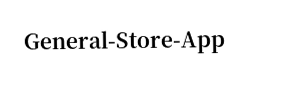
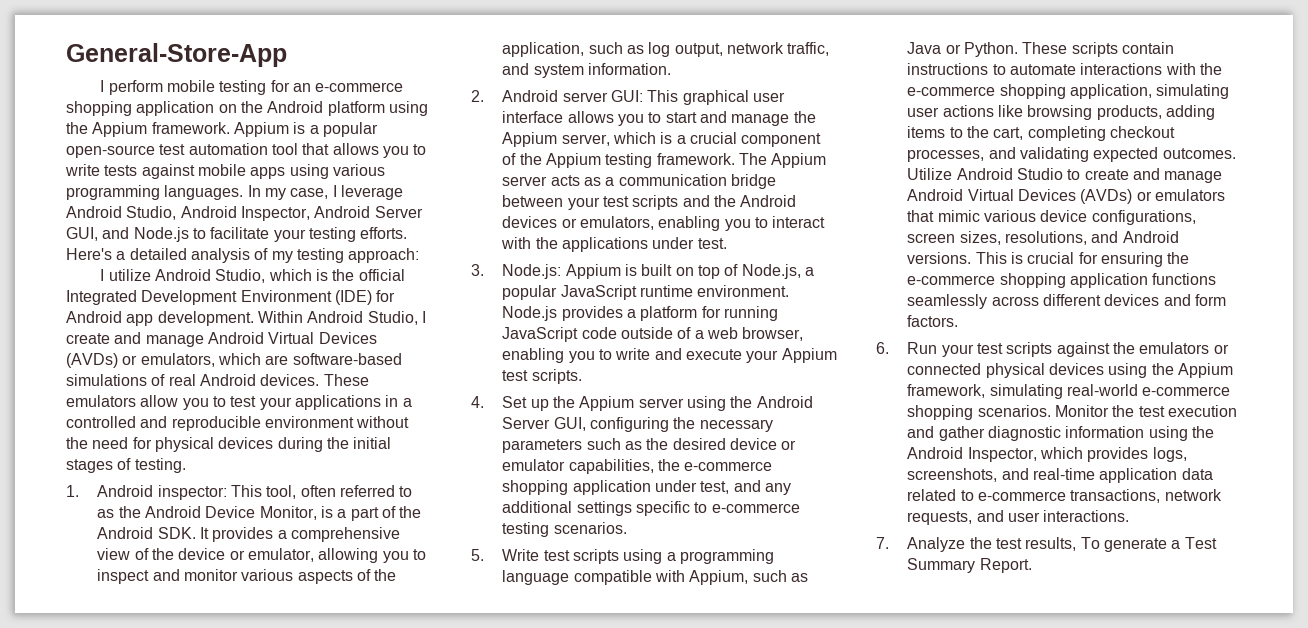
+ I perform mobile testing for an e-commerce shopping application on the Android platform using the Appium framework. Appium is a popular open-source test automation tool that allows you to write tests against mobile apps using various programming languages. In my case, I leverage Android Studio, Android Inspector, Android Server GUI, and Node.js to facilitate your testing efforts. Here's a detailed analysis of my testing approach:
+ I utilize Android Studio, which is the official Integrated Development Environment (IDE) for Android app development. Within Android Studio, I create and manage Android Virtual Devices (AVDs) or emulators, which are software-based simulations of real Android devices. These emulators allow you to test your applications in a controlled and reproducible environment without the need for physical devices during the initial stages of testing.
+ 1. Android inspector: This tool, often referred to as the Android Device Monitor, is a part of the Android SDK. It provides a comprehensive view of the device or emulator, allowing you to inspect and monitor various aspects of the application, such as log output, network traffic, and system information.
+ 2. Android server GUI: This graphical user interface allows you to start and manage the Appium server, which is a crucial component of the Appium testing framework. The Appium server acts as a communication bridge between your test scripts and the Android devices or emulators, enabling you to interact with the applications under test.
+ 3. Node.js: Appium is built on top of Node.js, a popular JavaScript runtime environment. Node.js provides a platform for running JavaScript code outside of a web browser, enabling you to write and execute your Appium test scripts.
+ 4. Set up the Appium server using the Android Server GUI, configuring the necessary parameters such as the desired device or emulator capabilities, the e-commerce shopping application under test, and any additional settings specific to e-commerce testing scenarios.
+ 5. Write test scripts using a programming language compatible with Appium, such as Java or Python. These scripts contain instructions to automate interactions with the e-commerce shopping application, simulating user actions like browsing products, adding items to the cart, completing checkout processes, and validating expected outcomes. Utilize Android Studio to create and manage Android Virtual Devices (AVDs) or emulators that mimic various device configurations, screen sizes, resolutions, and Android versions. This is crucial for ensuring the e-commerce shopping application functions seamlessly across different devices and form factors.
+ 6. Run your test scripts against the emulators or connected physical devices using the Appium framework, simulating real-world e-commerce shopping scenarios. Monitor the test execution and gather diagnostic information using the Android Inspector, which provides logs, screenshots, and real-time application data related to e-commerce transactions, network requests, and user interactions.
+ 7. Analyze the test results, To generate a Test Summary Report.

